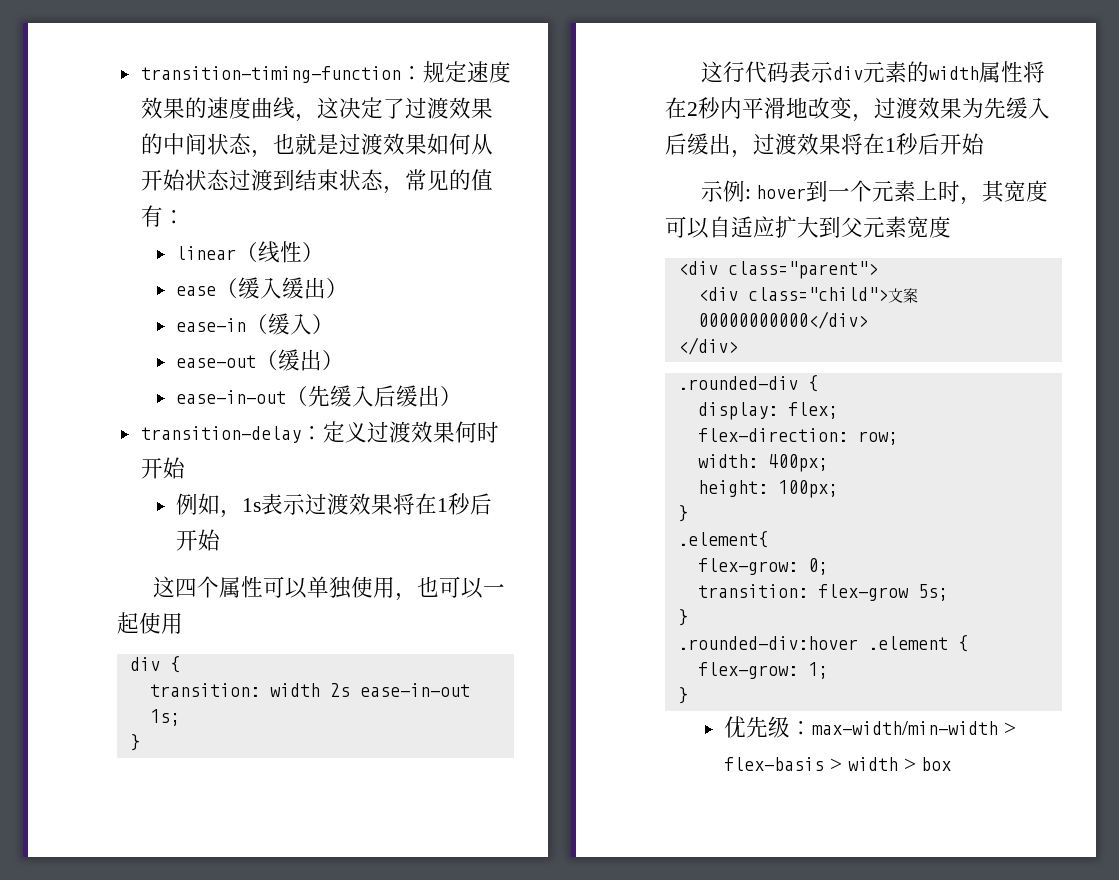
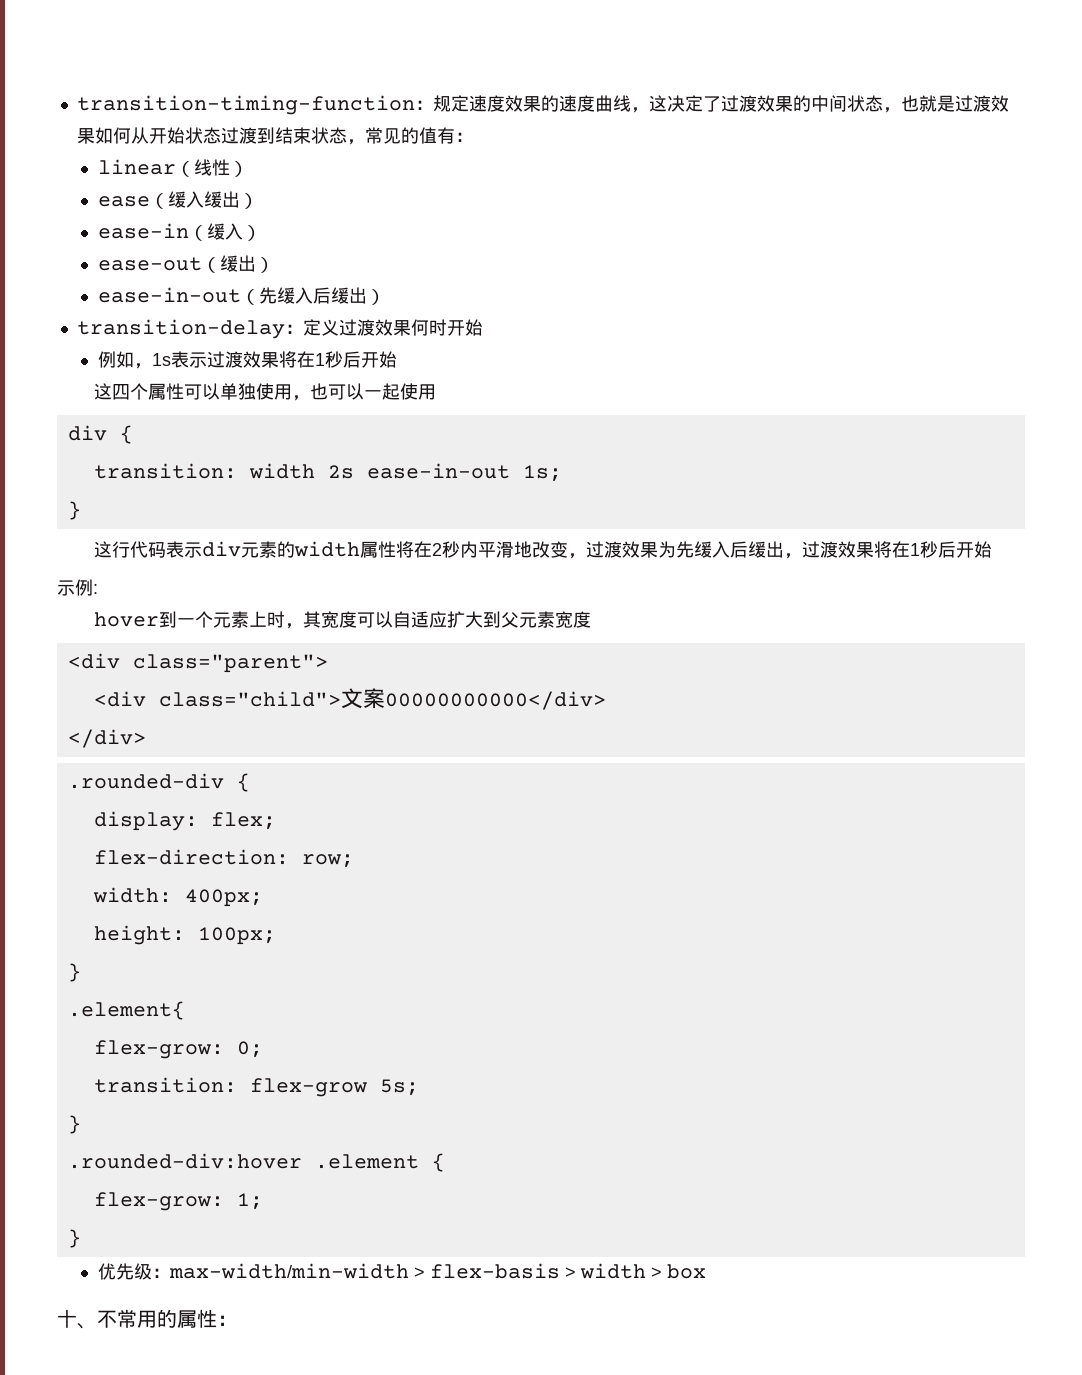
- 示例: hover到一个元素上时，其宽度可以自适应扩大到父元素宽度
+ 示例:
+ hover到一个元素上时，其宽度可以自适应扩大到父元素宽度
+ 十、不常用的属性：

